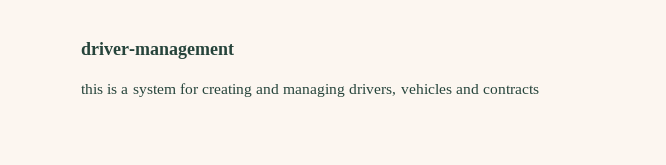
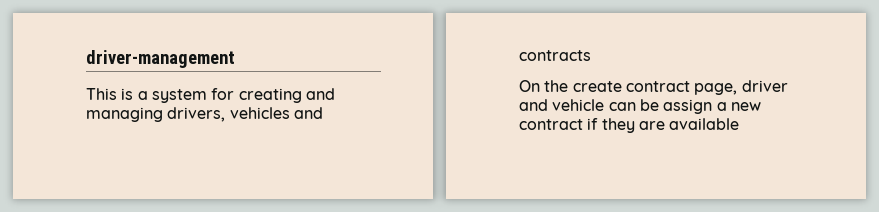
- this is a system for creating and managing drivers, vehicles and contracts
+ This is a system for creating and managing drivers, vehicles and contracts
+ On the create contract page, driver and vehicle can be assign a new contract if they are available

